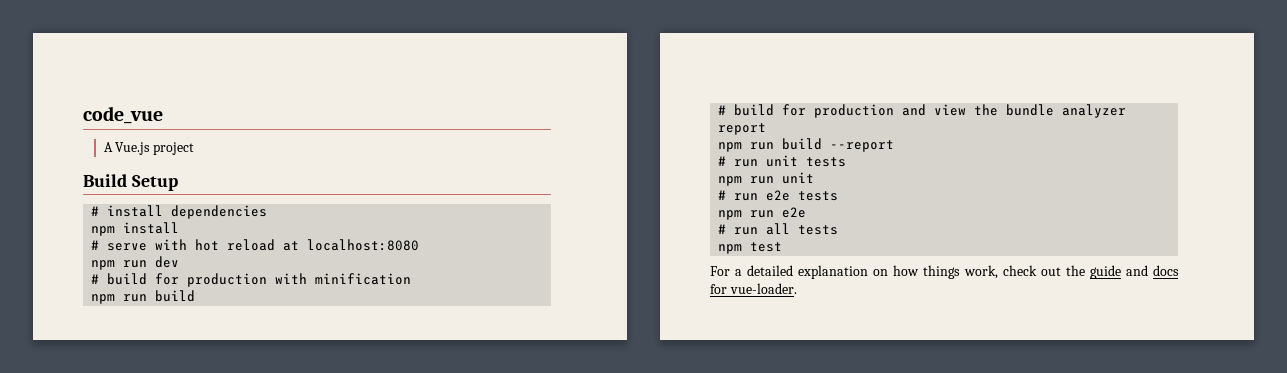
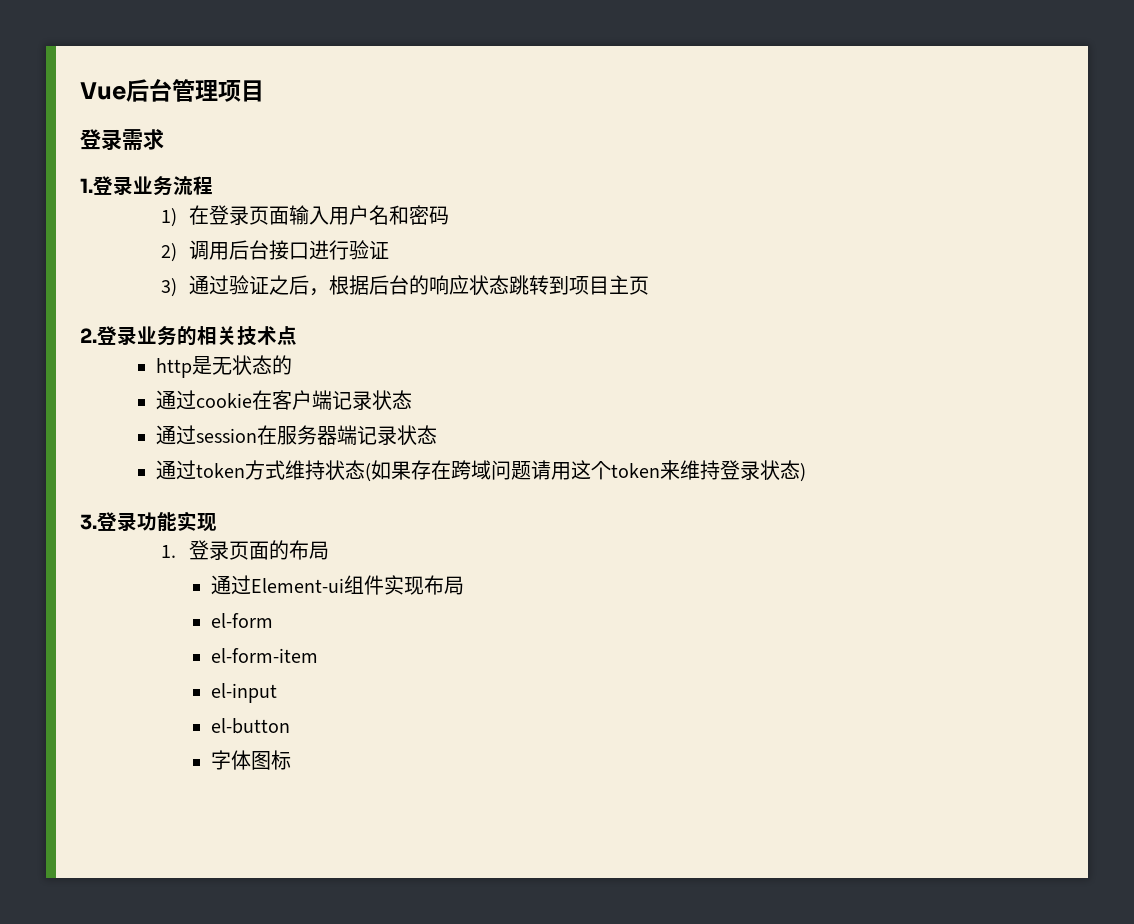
- code_vue
- A Vue.js project
- Build Setup
- # install dependencies
- npm install
- # serve with hot reload at localhost:8080
- npm run dev
- # build for production with minification
- npm run build
- # build for production and view the bundle analyzer report
- npm run build --report
- # run unit tests
- npm run unit
- # run e2e tests
- npm run e2e
- # run all tests
- npm test
- For a detailed explanation on how things work, check out the guide and docs for vue-loader.
+ Vue后台管理项目
+ 登录需求
+ 1.登录业务流程
+ 1)在登录页面输入用户名和密码
+ 2)调用后台接口进行验证
+ 3)通过验证之后，根据后台的响应状态跳转到项目主页
+ 2.登录业务的相关技术点
+ http是无状态的
+ 通过cookie在客户端记录状态
+ 通过session在服务器端记录状态
+ 通过token方式维持状态(如果存在跨域问题请用这个token来维持登录状态)
+ 3.登录功能实现
+ 1.登录页面的布局
+ 通过Element-ui组件实现布局
+ el-form
+ el-form-item
+ el-input
+ el-button
+ 字体图标

